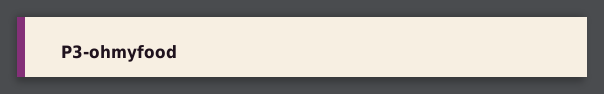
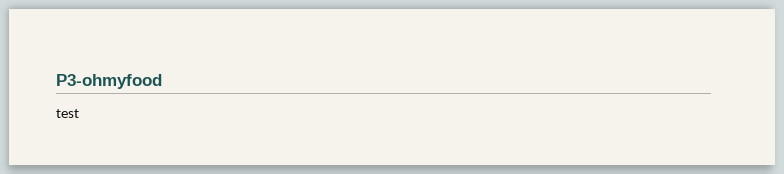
+ test

